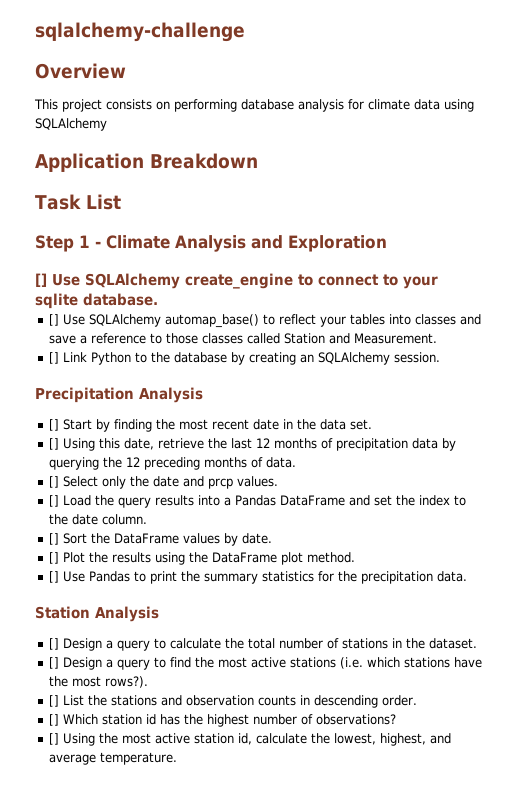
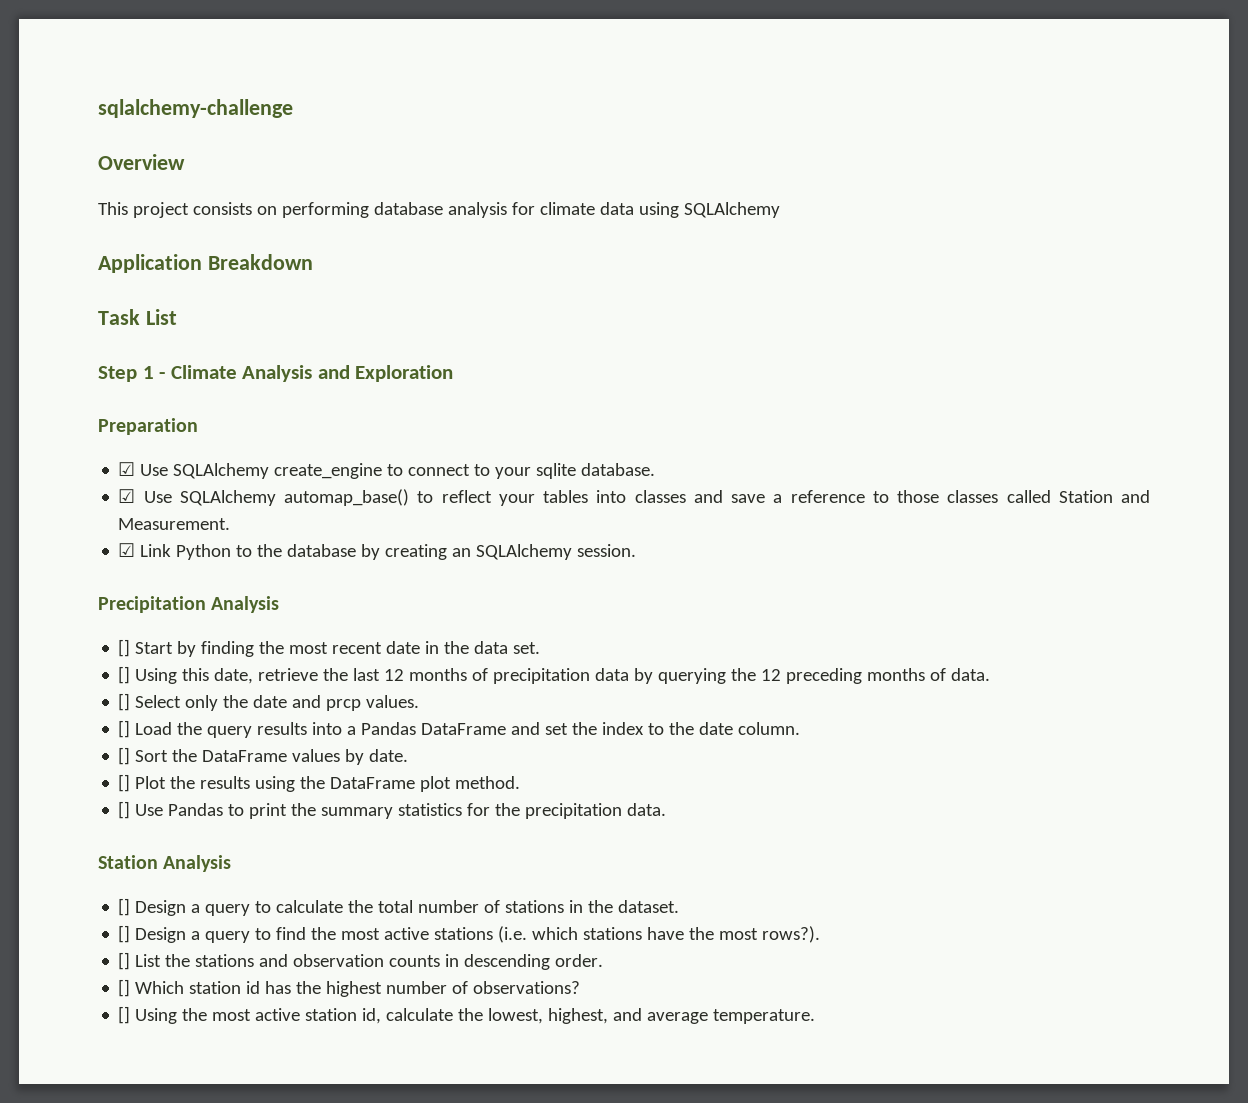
- [] Use SQLAlchemy create_engine to connect to your sqlite database.
+ Preparation
+ ☑ Use SQLAlchemy create_engine to connect to your sqlite database.
- [] Use SQLAlchemy automap_base() to reflect your tables into classes and save a reference to those classes called Station and Measurement.
+ ☑ Use SQLAlchemy automap_base() to reflect your tables into classes and save a reference to those classes called Station and Measurement.
- [] Link Python to the database by creating an SQLAlchemy session.
+ ☑ Link Python to the database by creating an SQLAlchemy session.

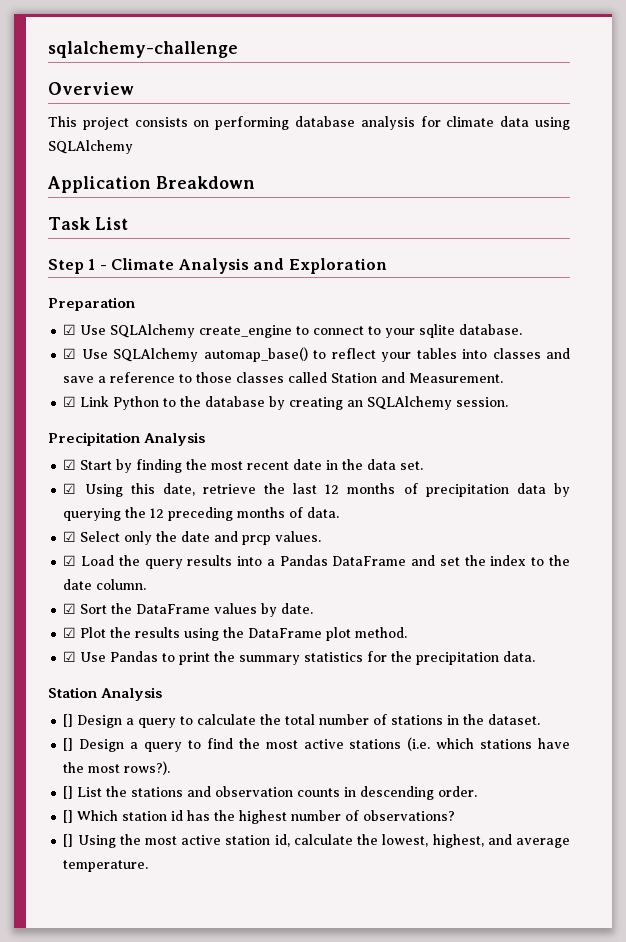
- [] Start by finding the most recent date in the data set.
+ ☑ Start by finding the most recent date in the data set.
- [] Using this date, retrieve the last 12 months of precipitation data by querying the 12 preceding months of data.
+ ☑ Using this date, retrieve the last 12 months of precipitation data by querying the 12 preceding months of data.
- [] Select only the date and prcp values.
+ ☑ Select only the date and prcp values.
- [] Load the query results into a Pandas DataFrame and set the index to the date column.
+ ☑ Load the query results into a Pandas DataFrame and set the index to the date column.
- [] Sort the DataFrame values by date.
+ ☑ Sort the DataFrame values by date.
- [] Plot the results using the DataFrame plot method.
+ ☑ Plot the results using the DataFrame plot method.
- [] Use Pandas to print the summary statistics for the precipitation data.
+ ☑ Use Pandas to print the summary statistics for the precipitation data.

